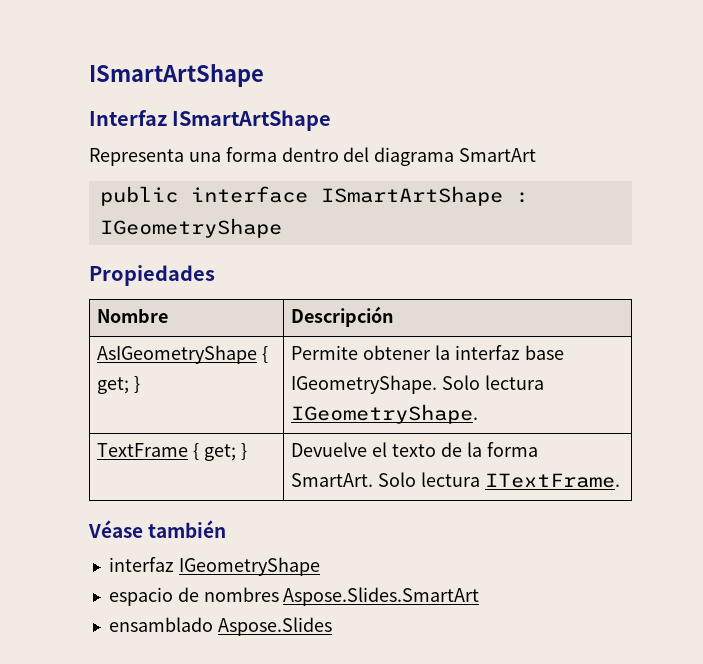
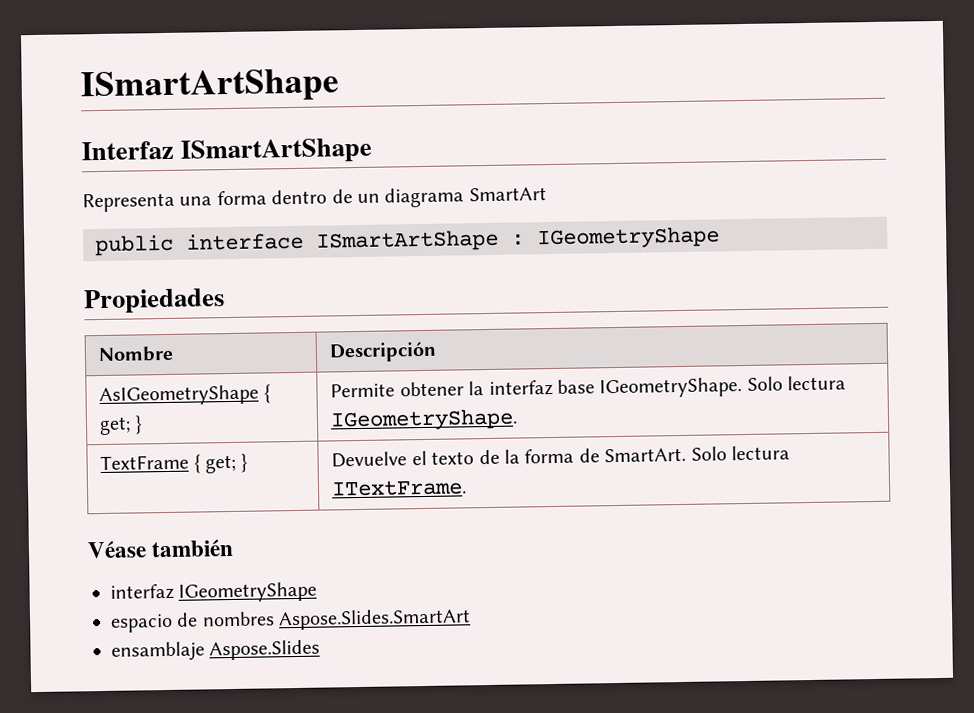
- Representa una forma dentro del diagrama SmartArt
+ Representa una forma dentro de un diagrama SmartArt
- TextFrame { get; } | Devuelve el texto de la forma SmartArt. Solo lectura ITextFrame.
+ TextFrame { get; } | Devuelve el texto de la forma de SmartArt. Solo lectura ITextFrame.
- ensamblado Aspose.Slides
+ ensamblaje Aspose.Slides

